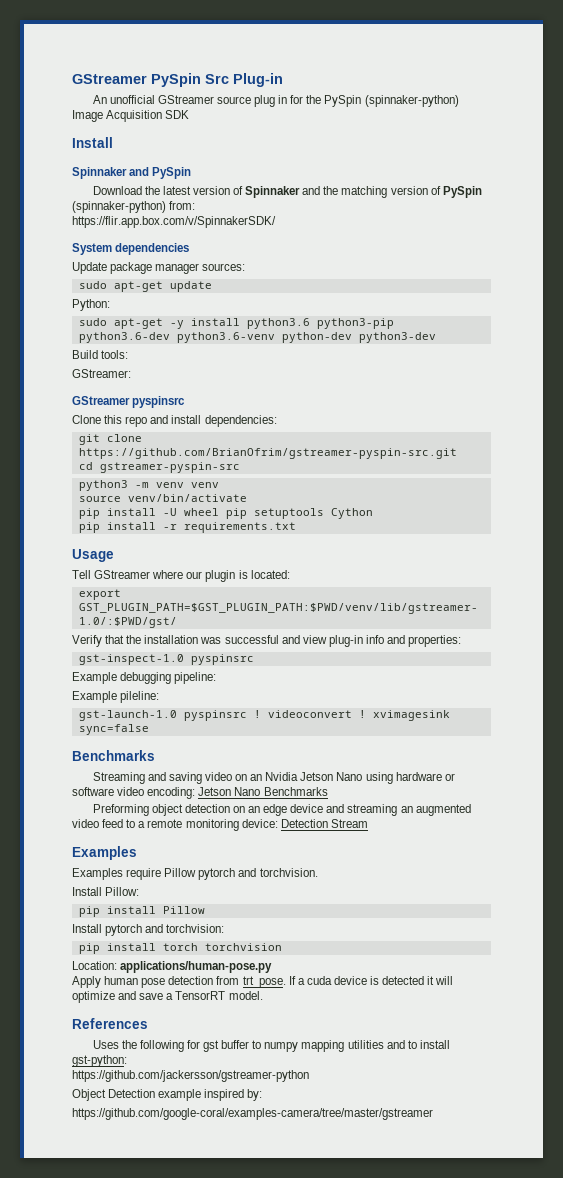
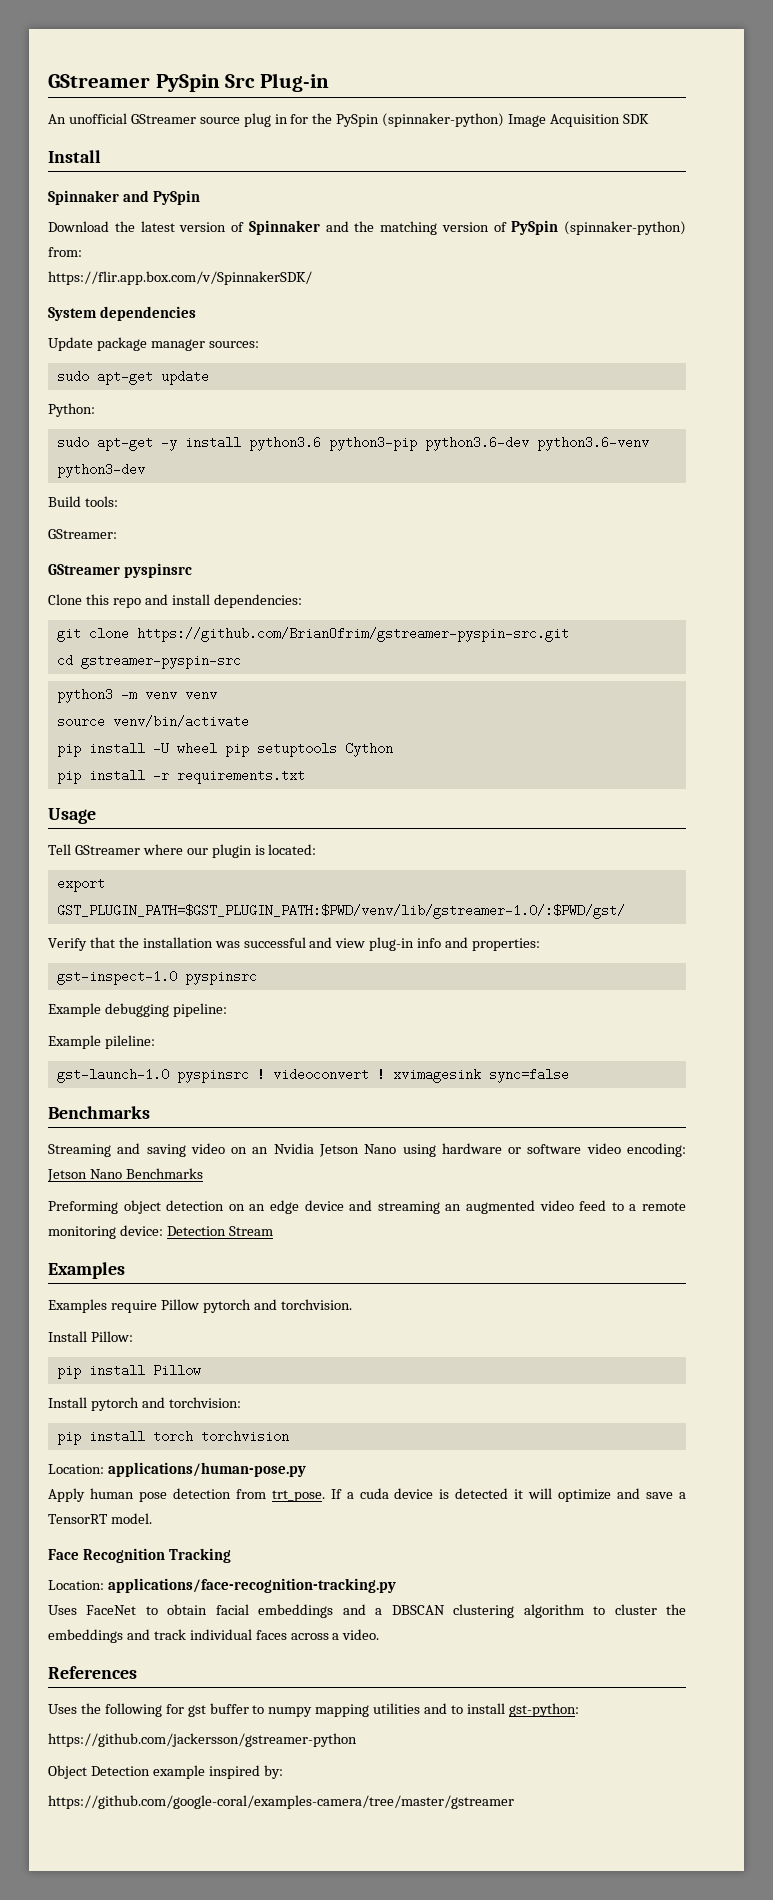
- sudo apt-get -y install python3.6 python3-pip python3.6-dev python3.6-venv python-dev python3-dev
+ sudo apt-get -y install python3.6 python3-pip python3.6-dev python3.6-venv python3-dev
+ Face Recognition Tracking
+ Location: applications/face-recognition-tracking.py
+ Uses FaceNet to obtain facial embeddings and a DBSCAN clustering algorithm to cluster the embeddings and track individual faces across a video.

